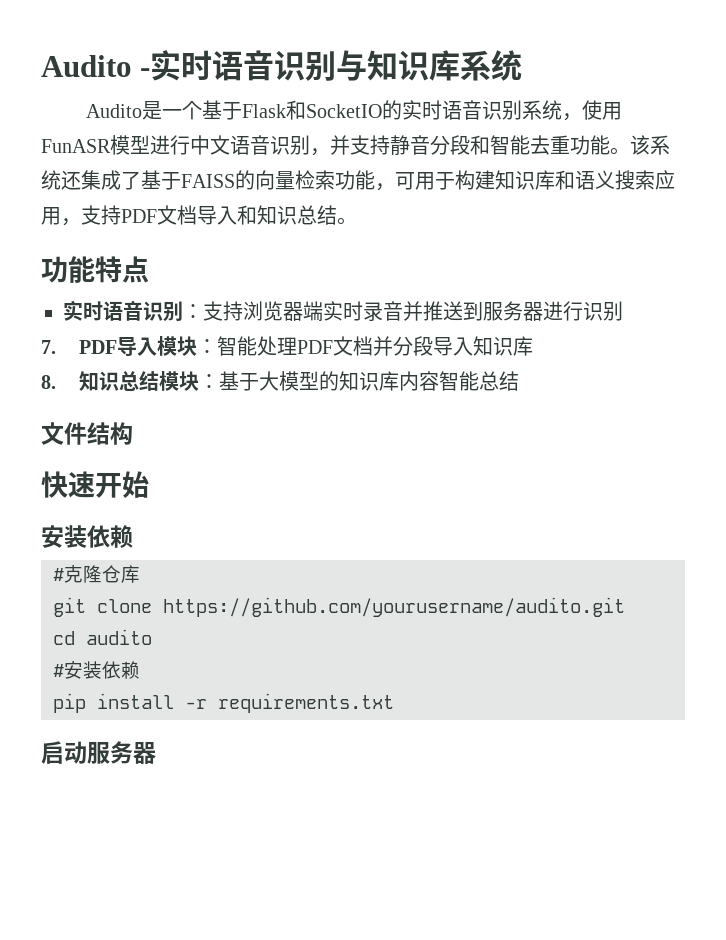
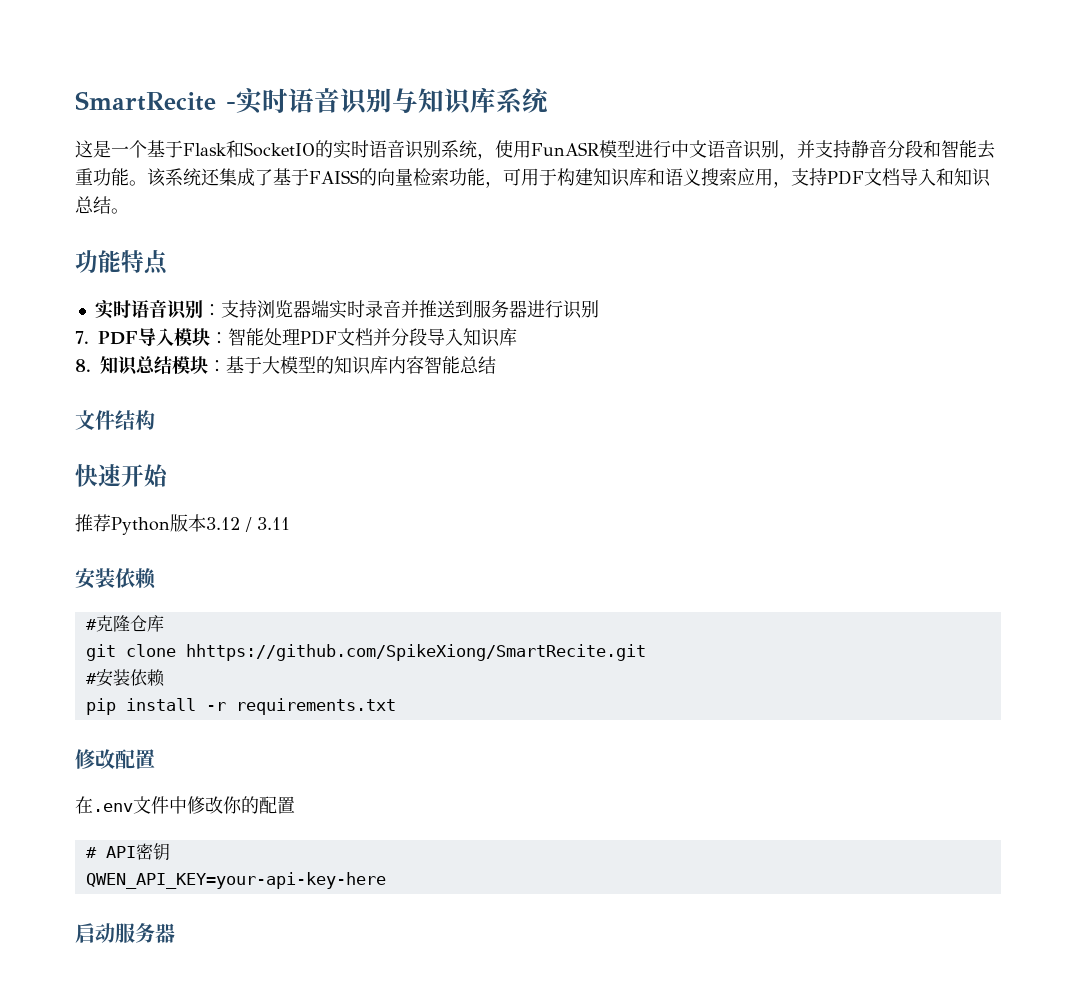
- Audito -实时语音识别与知识库系统
+ SmartRecite -实时语音识别与知识库系统
- Audito是一个基于Flask和SocketIO的实时语音识别系统，使用FunASR模型进行中文语音识别，并支持静音分段和智能去重功能。
+ 这是一个基于Flask和SocketIO的实时语音识别系统，使用FunASR模型进行中文语音识别，并支持静音分段和智能去重功能。
+ 推荐Python版本3.12 / 3.11
- git clone https://github.com/yourusername/audito.git
- cd audito
+ git clone hhttps://github.com/SpikeXiong/SmartRecite.git
+ 修改配置
+ 在.env文件中修改你的配置
+ # API密钥
+ QWEN_API_KEY=your-api-key-here

